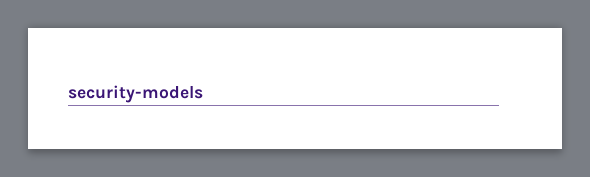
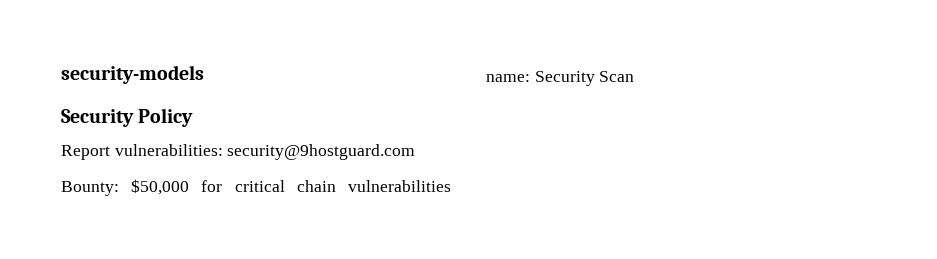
+ Security Policy
+ Report vulnerabilities: security@9hostguard.com
+ Bounty: $50,000 for critical chain vulnerabilities name: Security Scan

